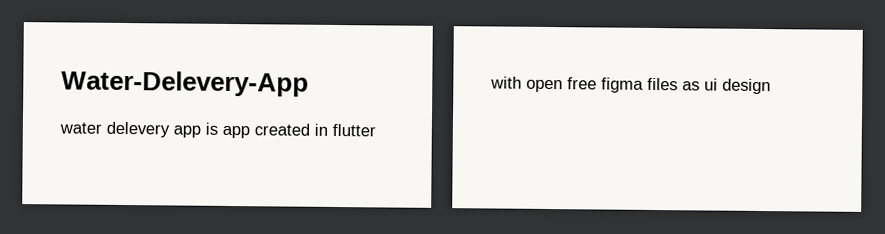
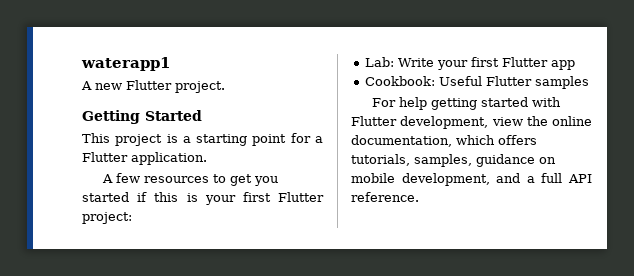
- Water-Delevery-App
- water delevery app is app created in flutter with open free figma files as ui design
+ waterapp1
+ A new Flutter project.
+ Getting Started
+ This project is a starting point for a Flutter application.
+ A few resources to get you started if this is your first Flutter project:
+ Lab: Write your first Flutter app
+ Cookbook: Useful Flutter samples
+ For help getting started with Flutter development, view the online documentation, which offers tutorials, samples, guidance on mobile development, and a full API reference.

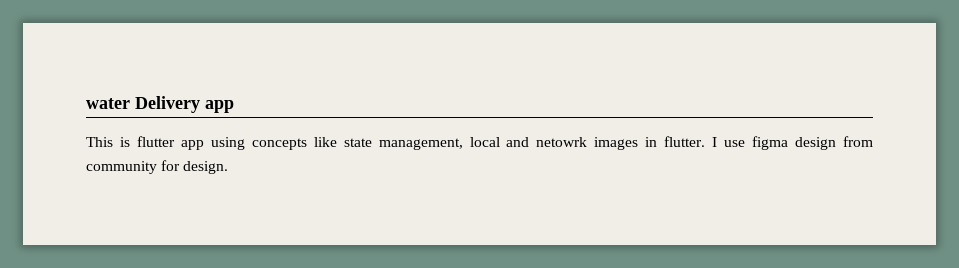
- waterapp1
- A new Flutter project.
- Getting Started
- This project is a starting point for a Flutter application.
- A few resources to get you started if this is your first Flutter project:
- Lab: Write your first Flutter app
- Cookbook: Useful Flutter samples
- For help getting started with Flutter development, view the online documentation, which offers tutorials, samples, guidance on mobile development, and a full API reference.
+ water Delivery app
+ This is flutter app using concepts like state management, local and netowrk images in flutter. I use figma design from community for design.

